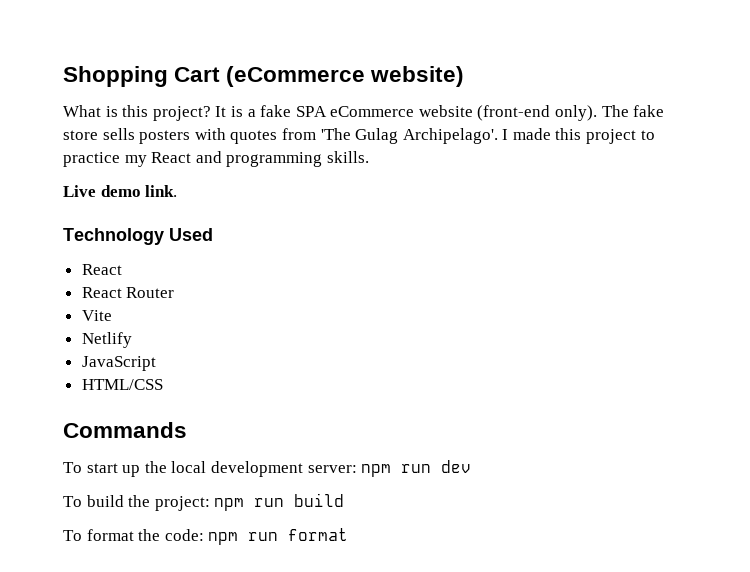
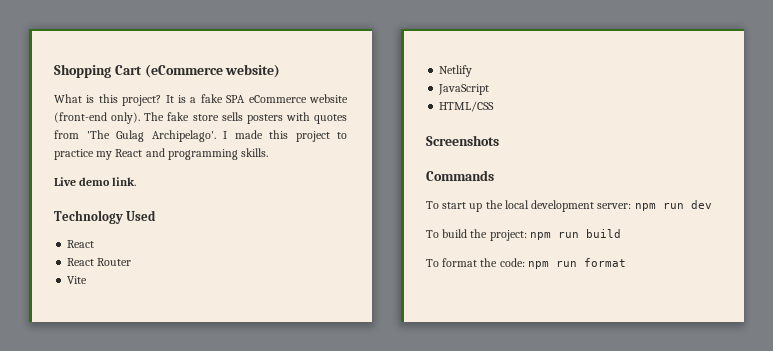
+ Screenshots

